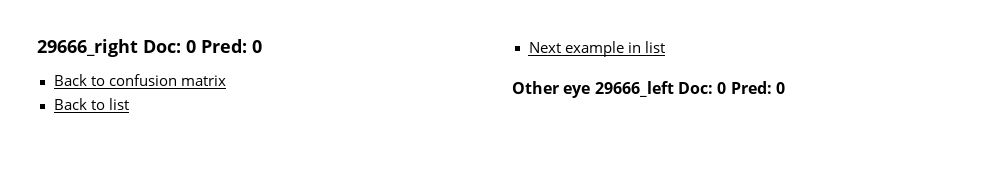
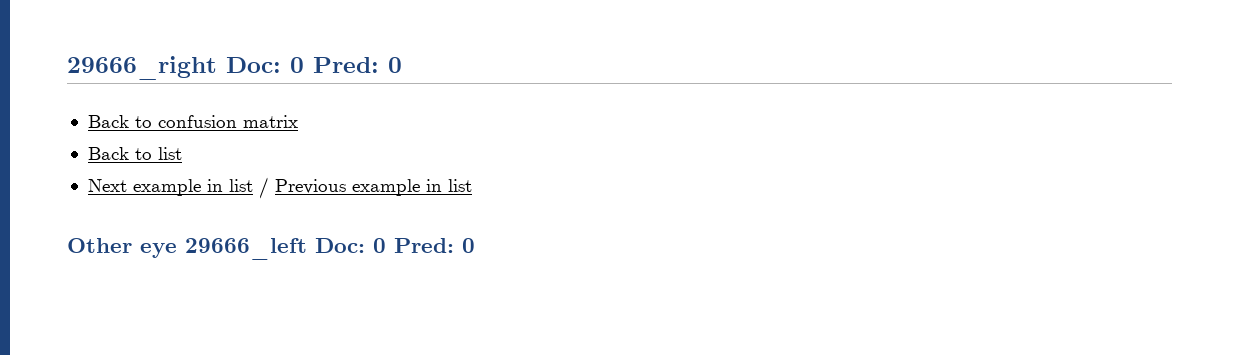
- Next example in list
+ Next example in list / Previous example in list

